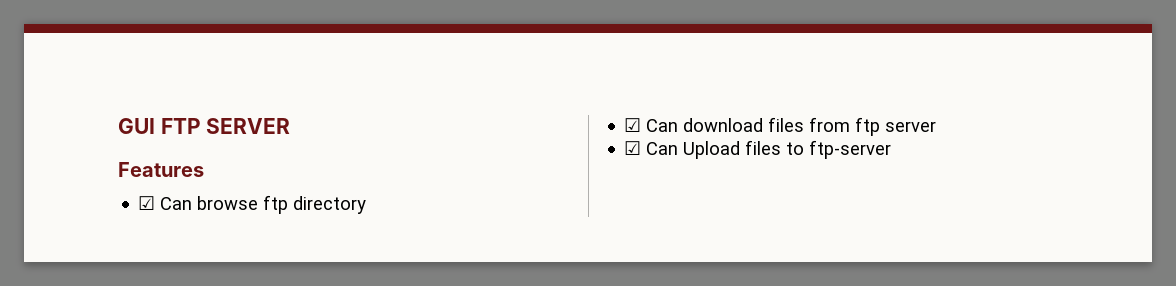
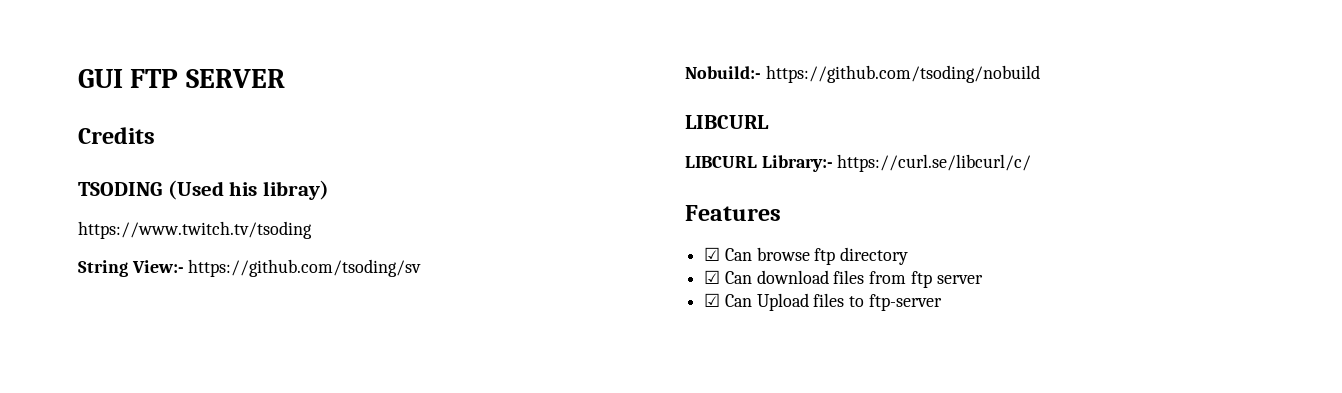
+ Credits
+ TSODING (Used his libray)
+ https://www.twitch.tv/tsoding
+ String View:- https://github.com/tsoding/sv
+ Nobuild:- https://github.com/tsoding/nobuild
+ LIBCURL
+ LIBCURL Library:- https://curl.se/libcurl/c/

